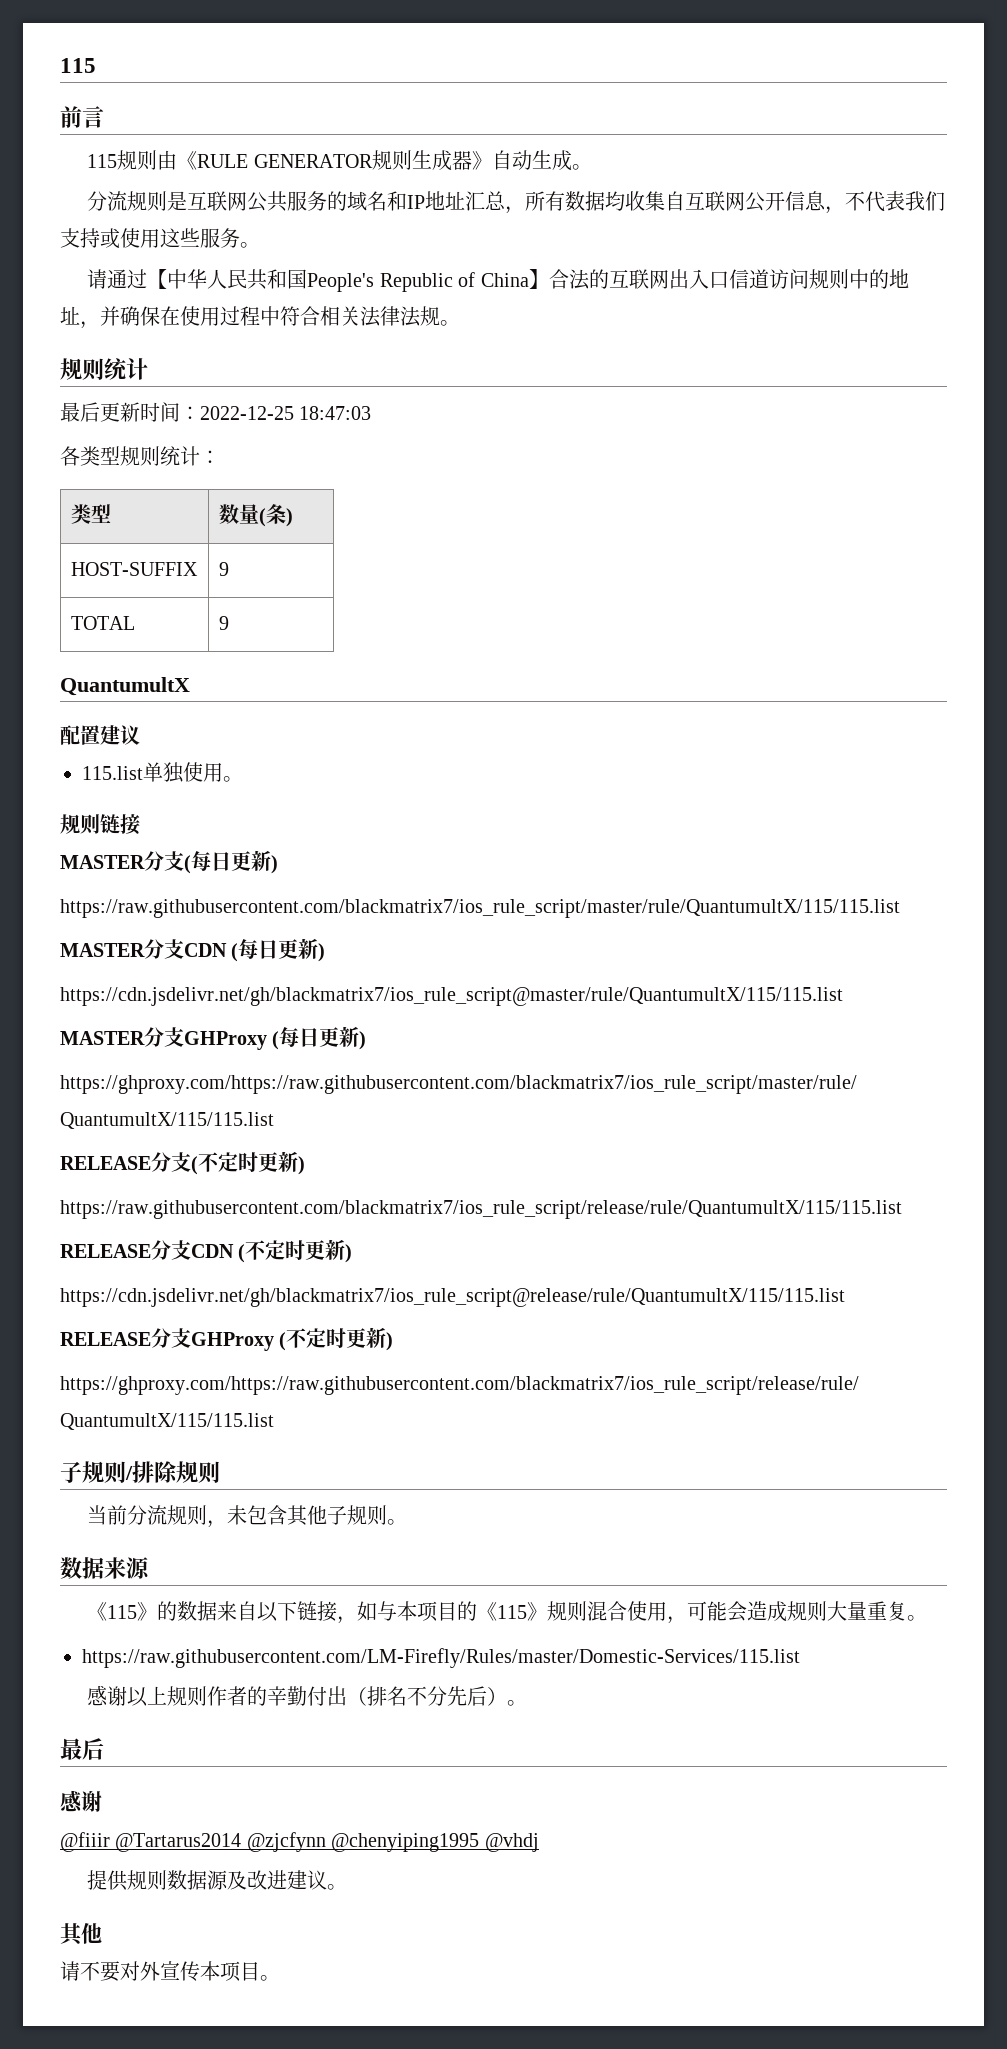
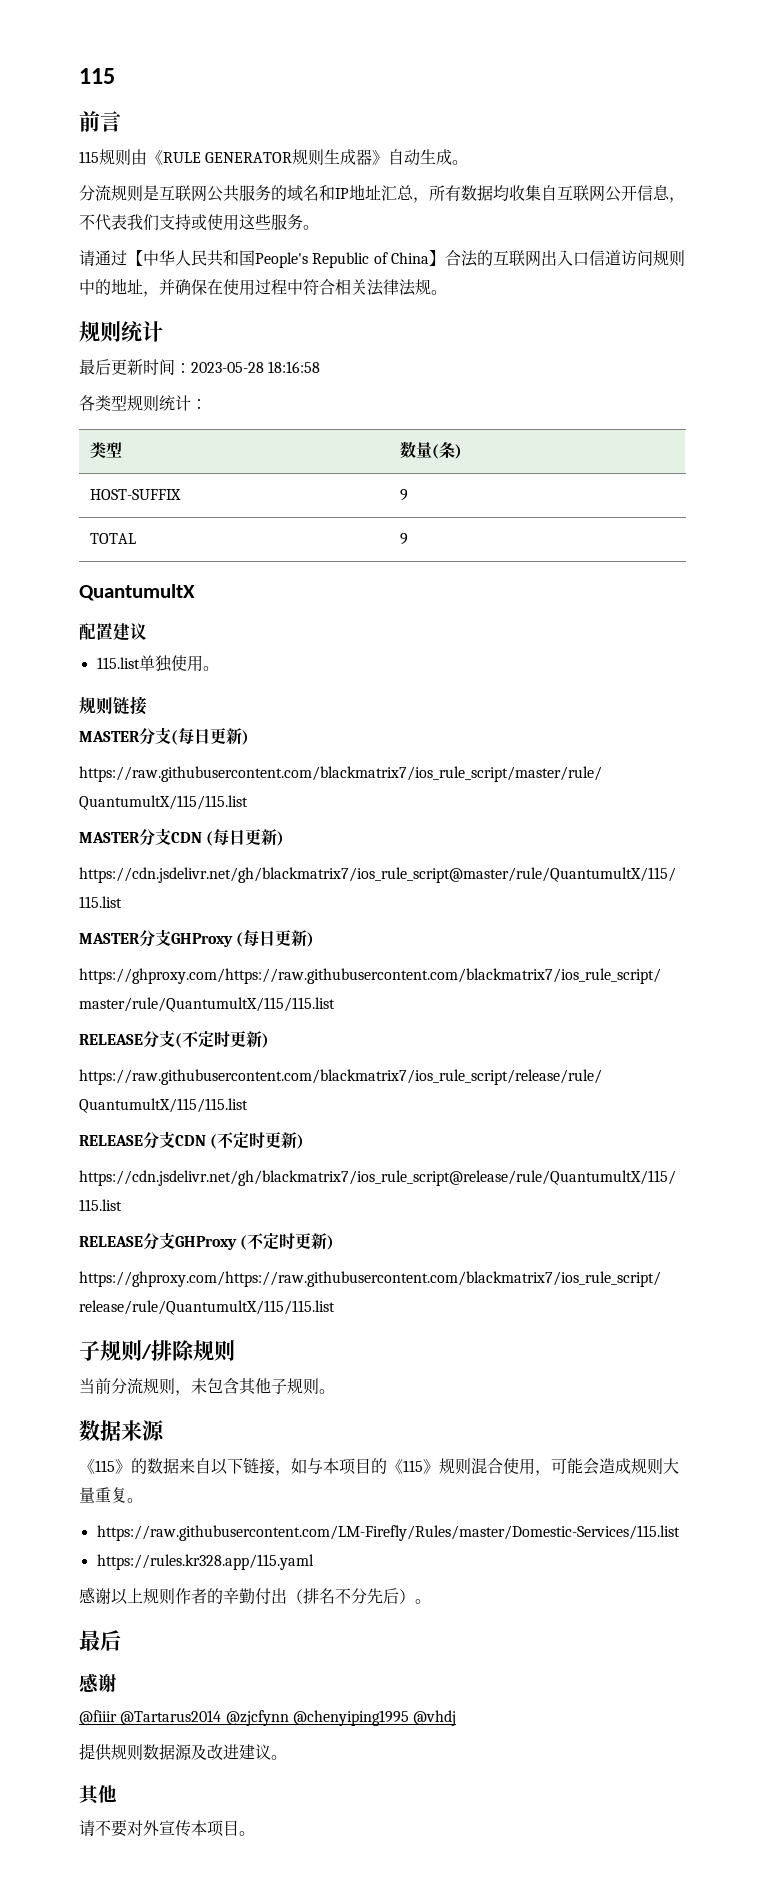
- 最后更新时间：2022-12-25 18:47:03
+ 最后更新时间：2023-05-28 18:16:58
+ https://rules.kr328.app/115.yaml

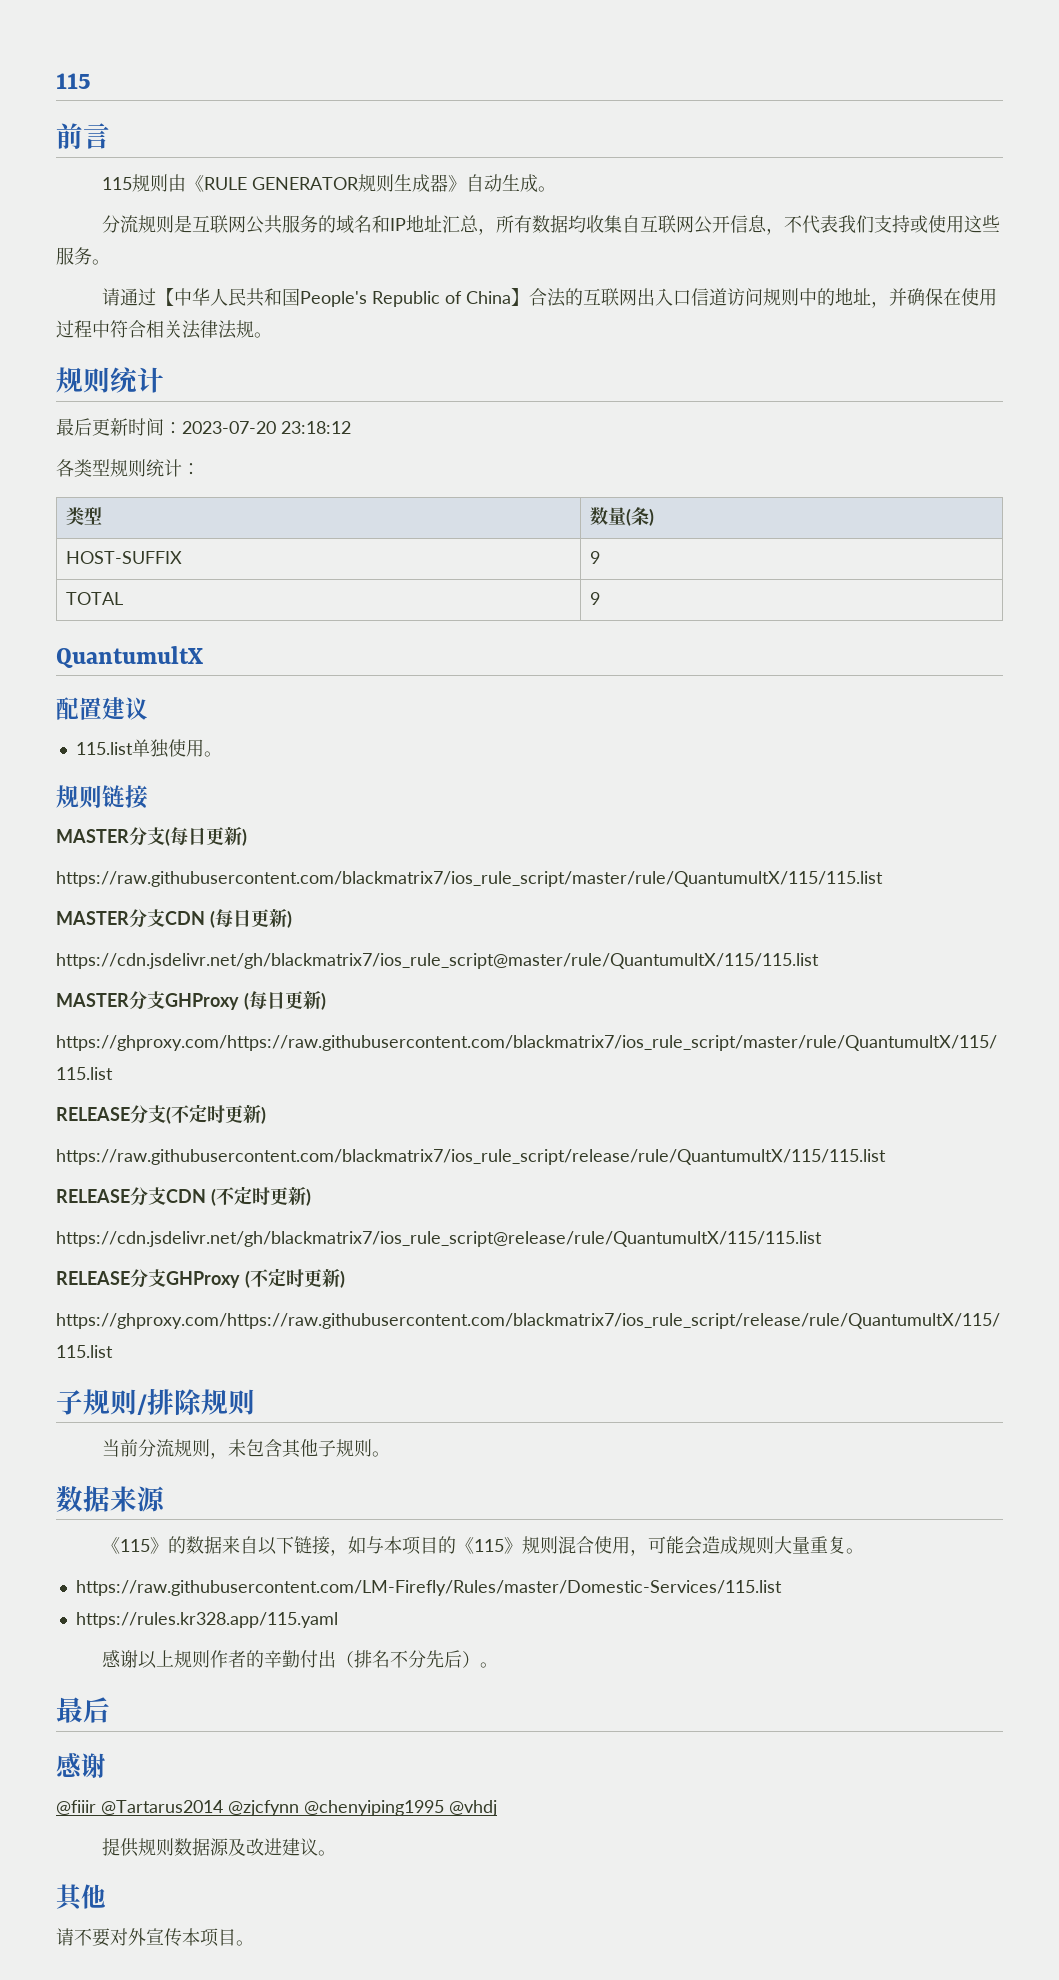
- 最后更新时间：2023-05-28 18:16:58
+ 最后更新时间：2023-07-20 23:18:12

